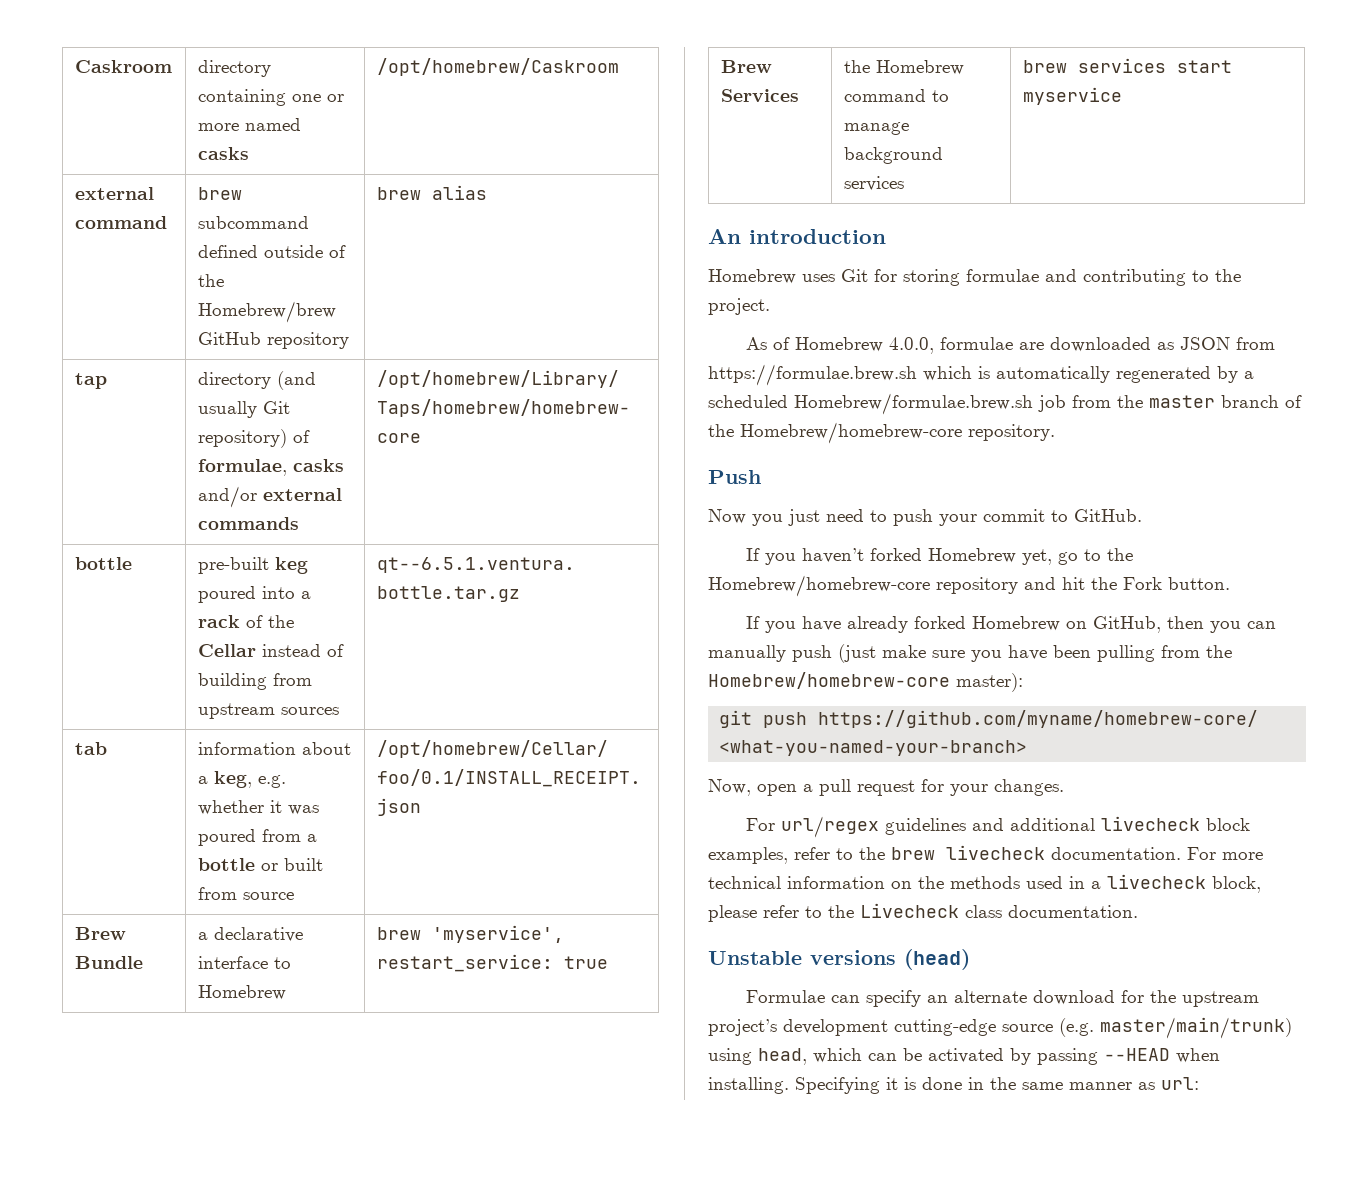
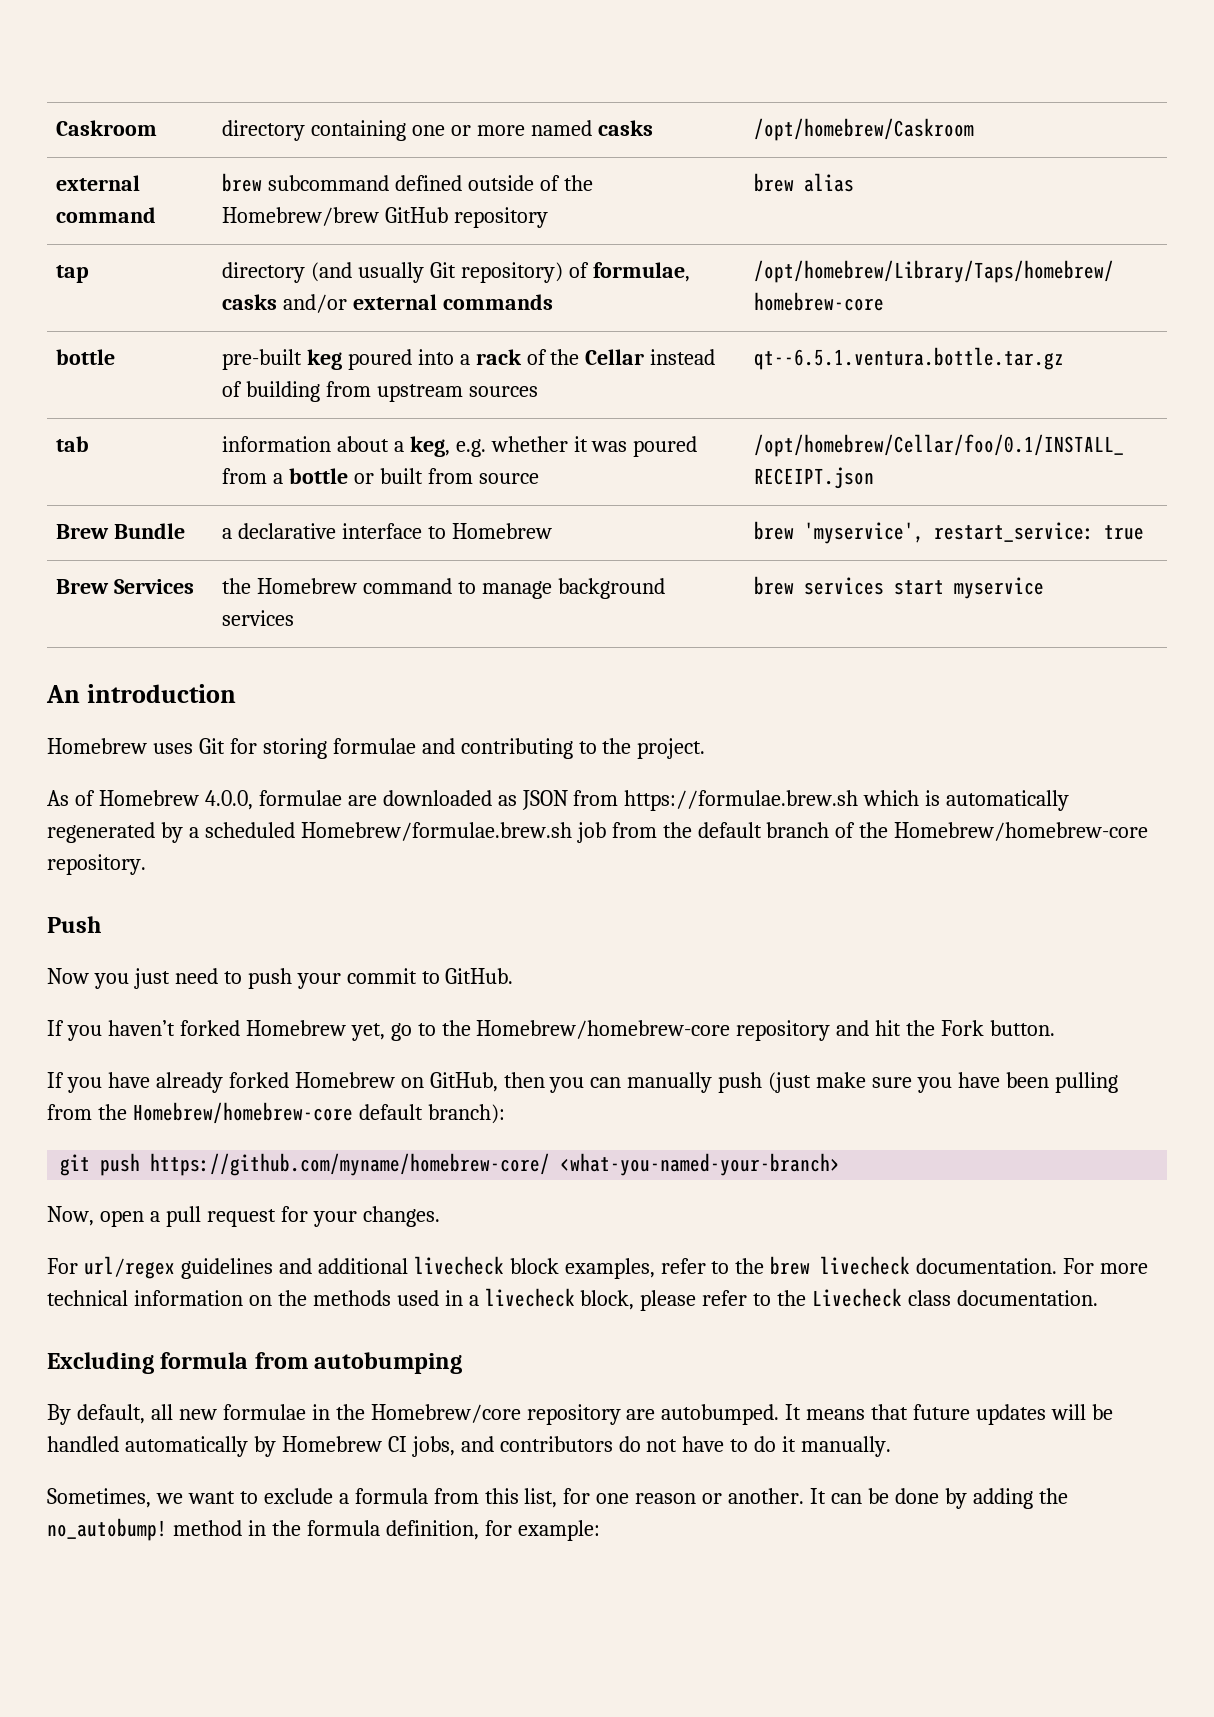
- As of Homebrew 4.0.0, formulae are downloaded as JSON from https://formulae.brew.sh which is automatically regenerated by a scheduled Homebrew/formulae.brew.sh job from the master branch of the Homebrew/homebrew-core repository.
+ As of Homebrew 4.0.0, formulae are downloaded as JSON from https://formulae.brew.sh which is automatically regenerated by a scheduled Homebrew/formulae.brew.sh job from the default branch of the Homebrew/homebrew-core repository.
- If you have already forked Homebrew on GitHub, then you can manually push (just make sure you have been pulling from the Homebrew/homebrew-core master):
+ If you have already forked Homebrew on GitHub, then you can manually push (just make sure you have been pulling from the Homebrew/homebrew-core default branch):
- Unstable versions (head)
- Formulae can specify an alternate download for the upstream project’s development cutting-edge source (e.g. master/main/trunk) using head, which can be activated by passing --HEAD when installing. Specifying it is done in the same manner as url:
+ Excluding formula from autobumping
+ By default, all new formulae in the Homebrew/core repository are autobumped. It means that future updates will be handled automatically by Homebrew CI jobs, and contributors do not have to do it manually.
+ Sometimes, we want to exclude a formula from this list, for one reason or another. It can be done by adding the no_autobump! method in the formula definition, for example:

